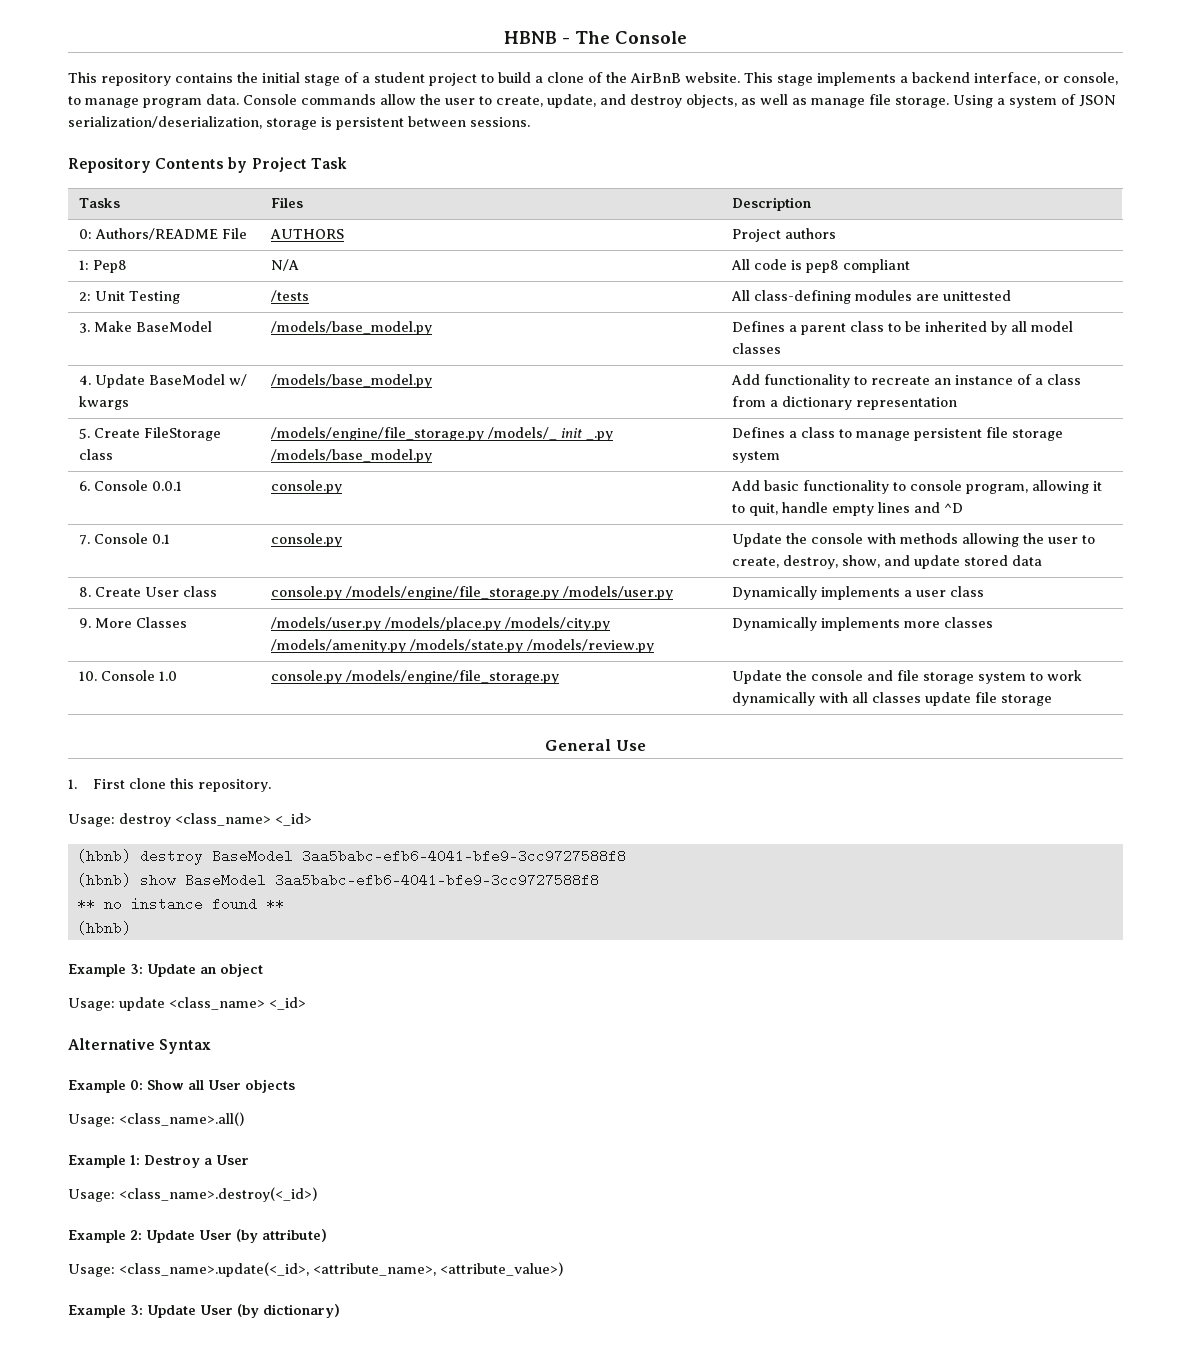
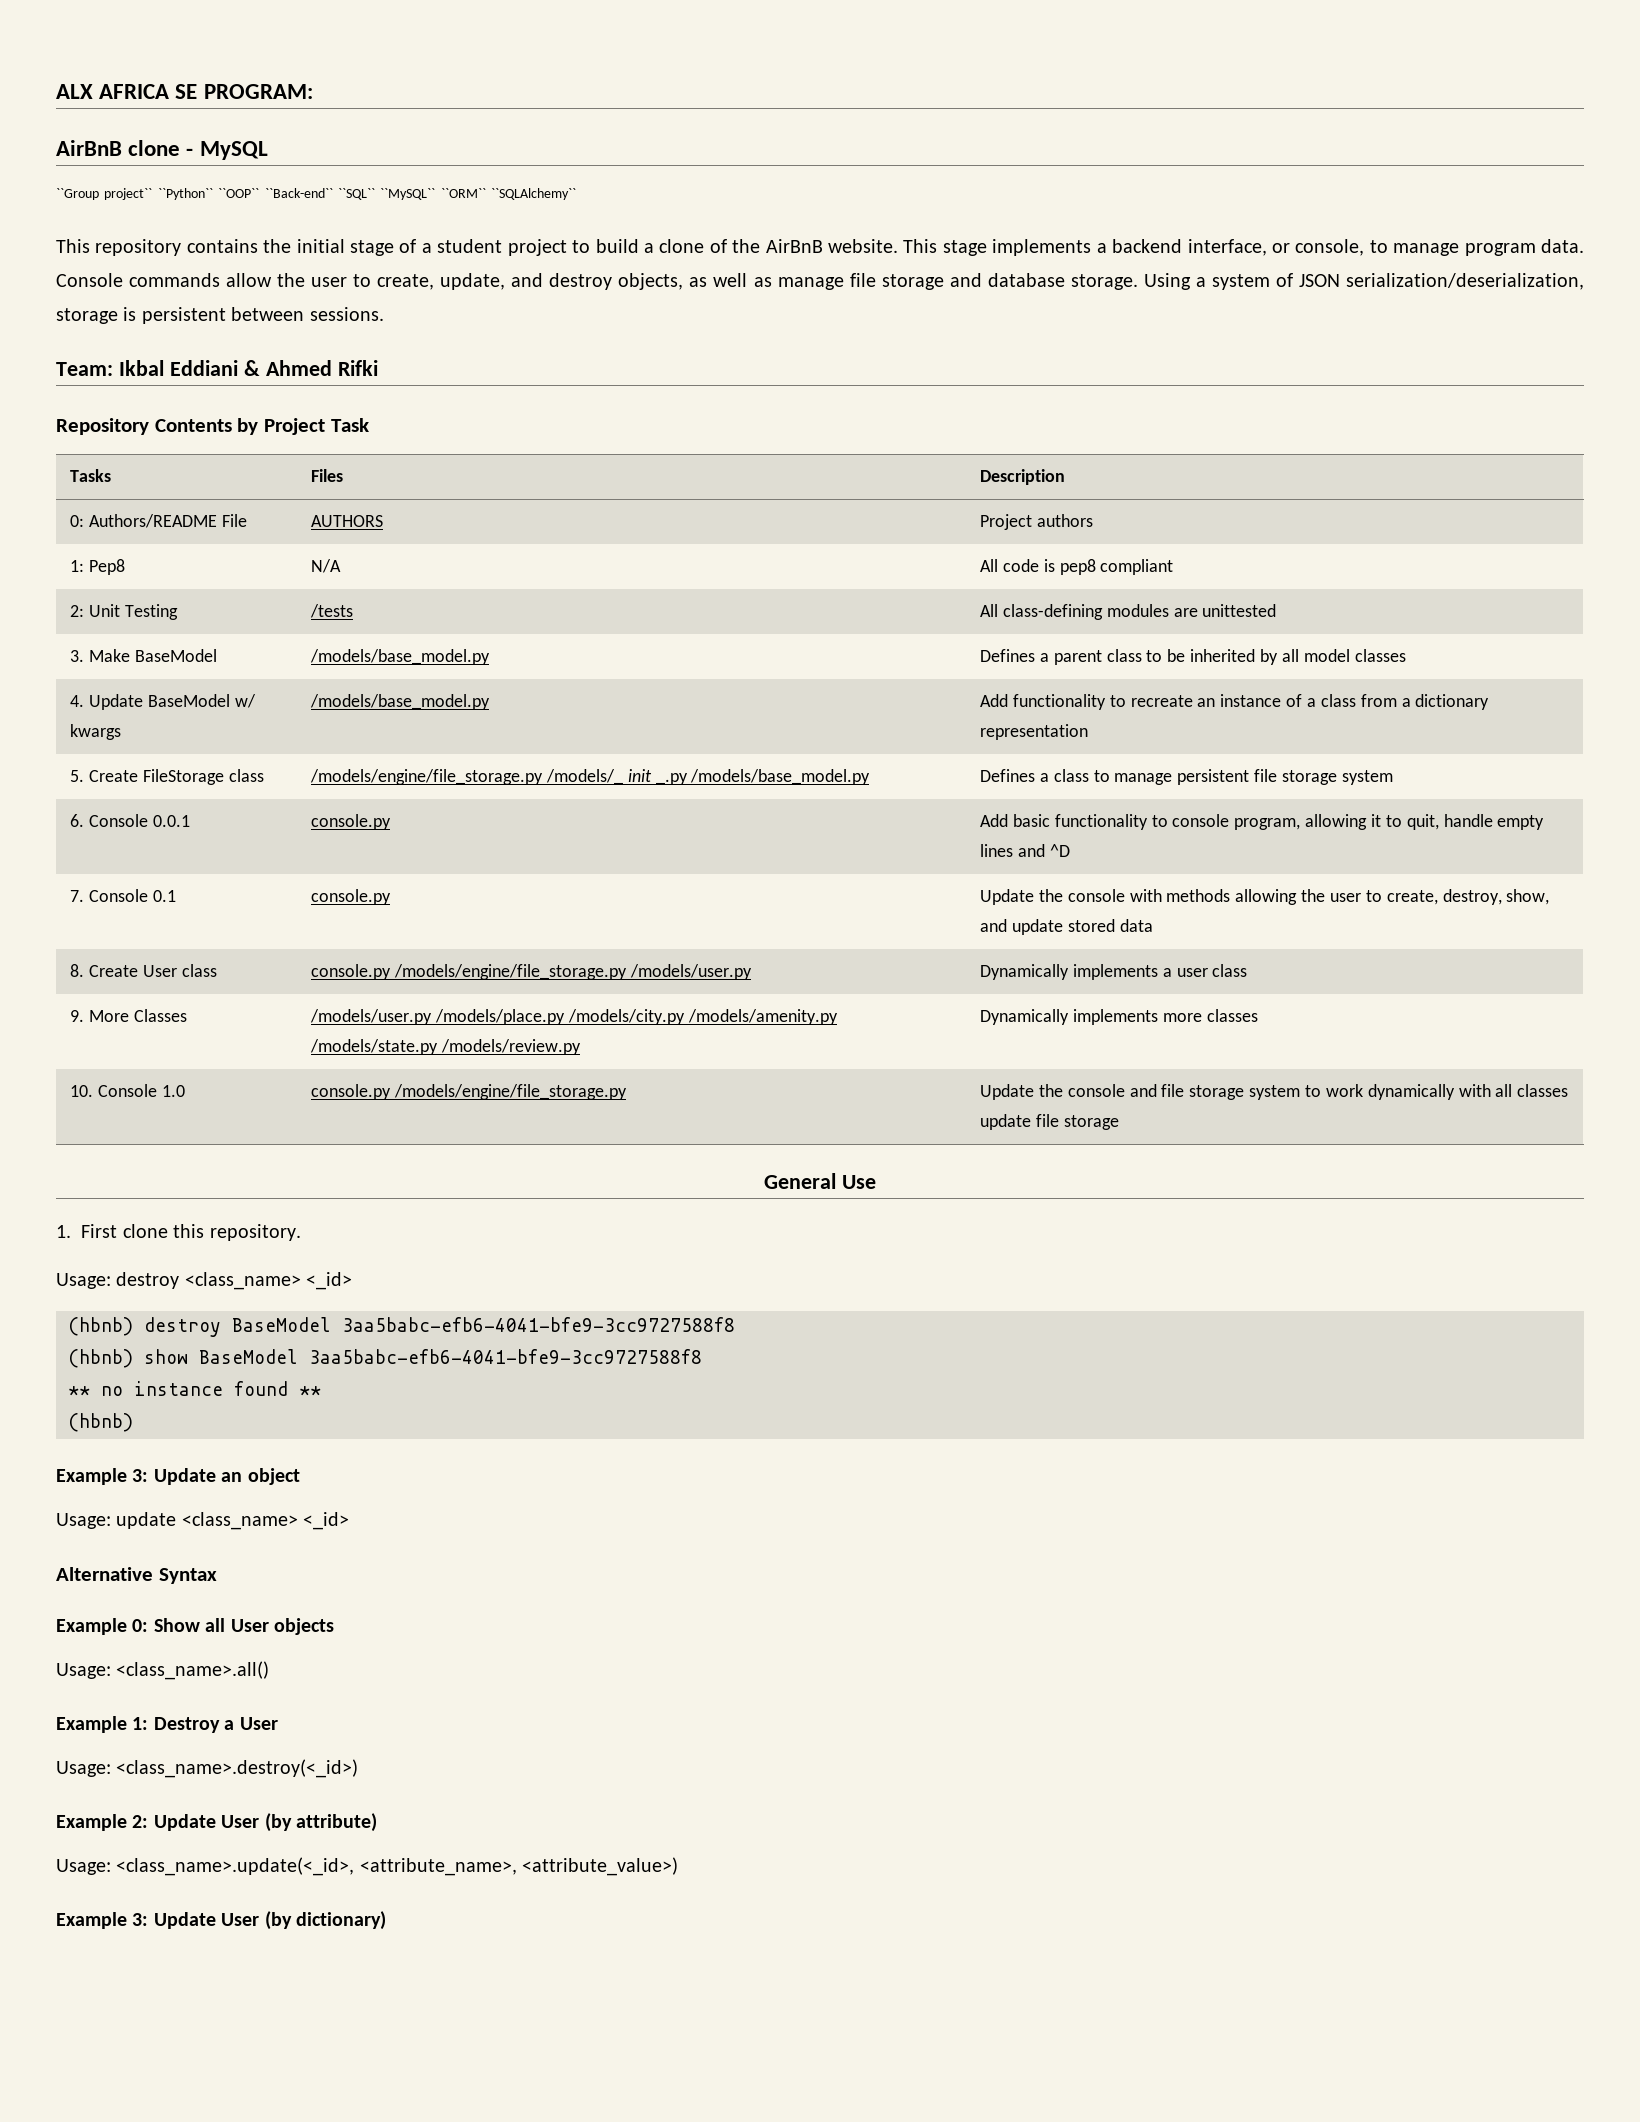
- HBNB - The Console
+ ALX AFRICA SE PROGRAM:
+ AirBnB clone - MySQL
+ ``Group project`` ``Python`` ``OOP`` ``Back-end`` ``SQL`` ``MySQL`` ``ORM`` ``SQLAlchemy``
- Console commands allow the user to create, update, and destroy objects, as well as manage file storage.
+ Console commands allow the user to create, update, and destroy objects, as well as manage file storage and database storage.
+ Team: Ikbal Eddiani & Ahmed Rifki

